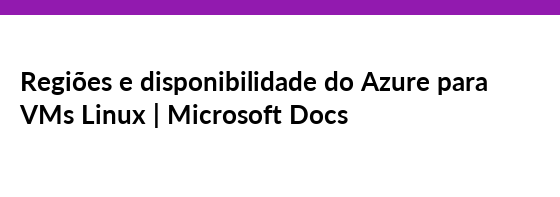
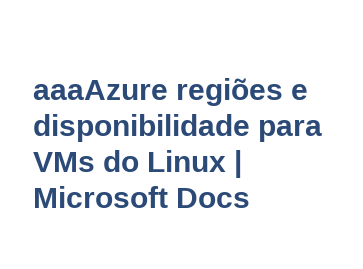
- Regiões e disponibilidade do Azure para VMs Linux | Microsoft Docs
+ aaaAzure regiões e disponibilidade para VMs do Linux | Microsoft Docs

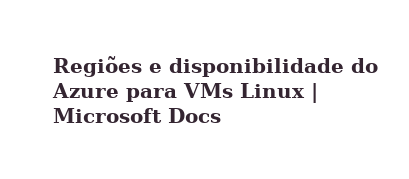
- aaaAzure regiões e disponibilidade para VMs do Linux | Microsoft Docs
+ Regiões e disponibilidade do Azure para VMs Linux | Microsoft Docs

